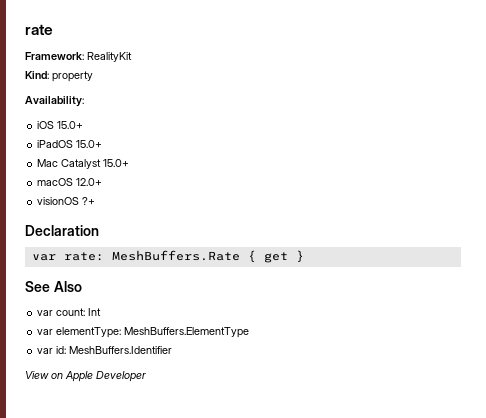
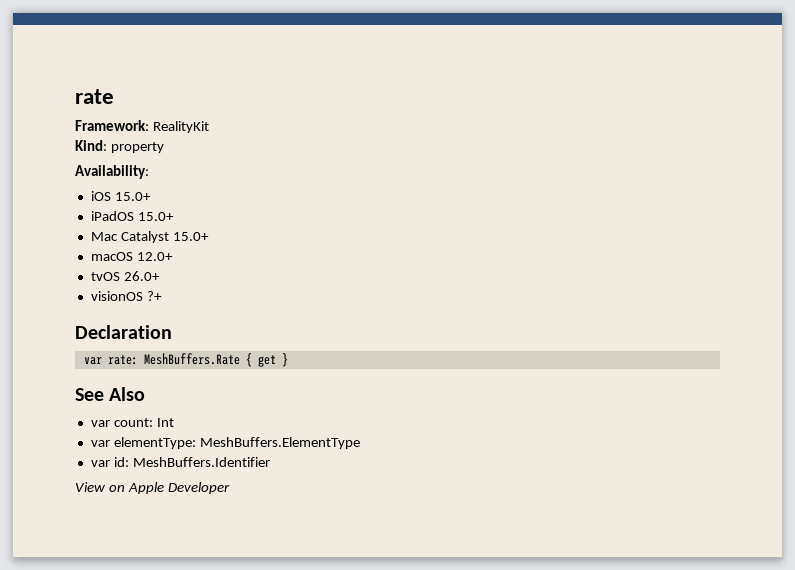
+ tvOS 26.0+

